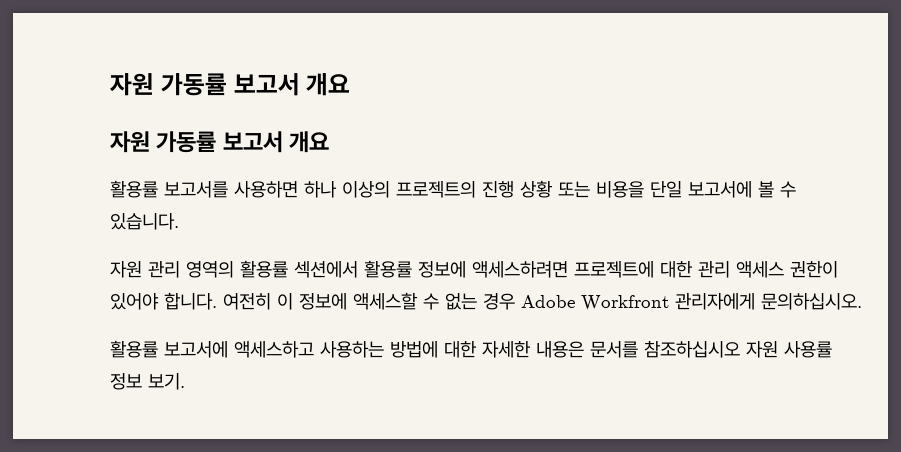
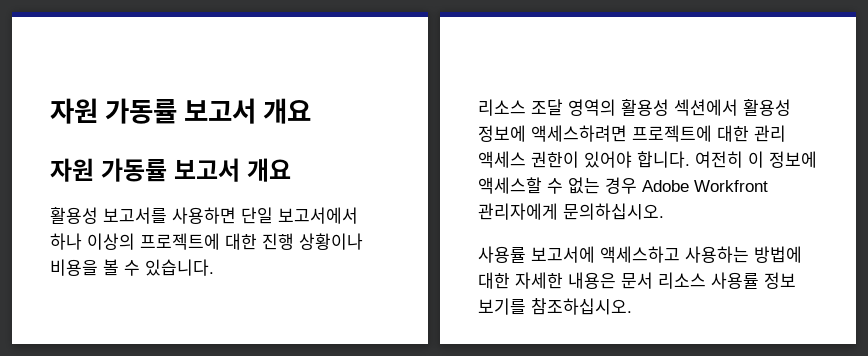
- 활용률 보고서를 사용하면 하나 이상의 프로젝트의 진행 상황 또는 비용을 단일 보고서에 볼 수 있습니다.
- 자원 관리 영역의 활용률 섹션에서 활용률 정보에 액세스하려면 프로젝트에 대한 관리 액세스 권한이 있어야 합니다.
+ 활용성 보고서를 사용하면 단일 보고서에서 하나 이상의 프로젝트에 대한 진행 상황이나 비용을 볼 수 있습니다.
+ 리소스 조달 영역의 활용성 섹션에서 활용성 정보에 액세스하려면 프로젝트에 대한 관리 액세스 권한이 있어야 합니다.
- 활용률 보고서에 액세스하고 사용하는 방법에 대한 자세한 내용은 문서를 참조하십시오 자원 사용률 정보 보기.
+ 사용률 보고서에 액세스하고 사용하는 방법에 대한 자세한 내용은 문서 리소스 사용률 정보 보기를 참조하십시오.

